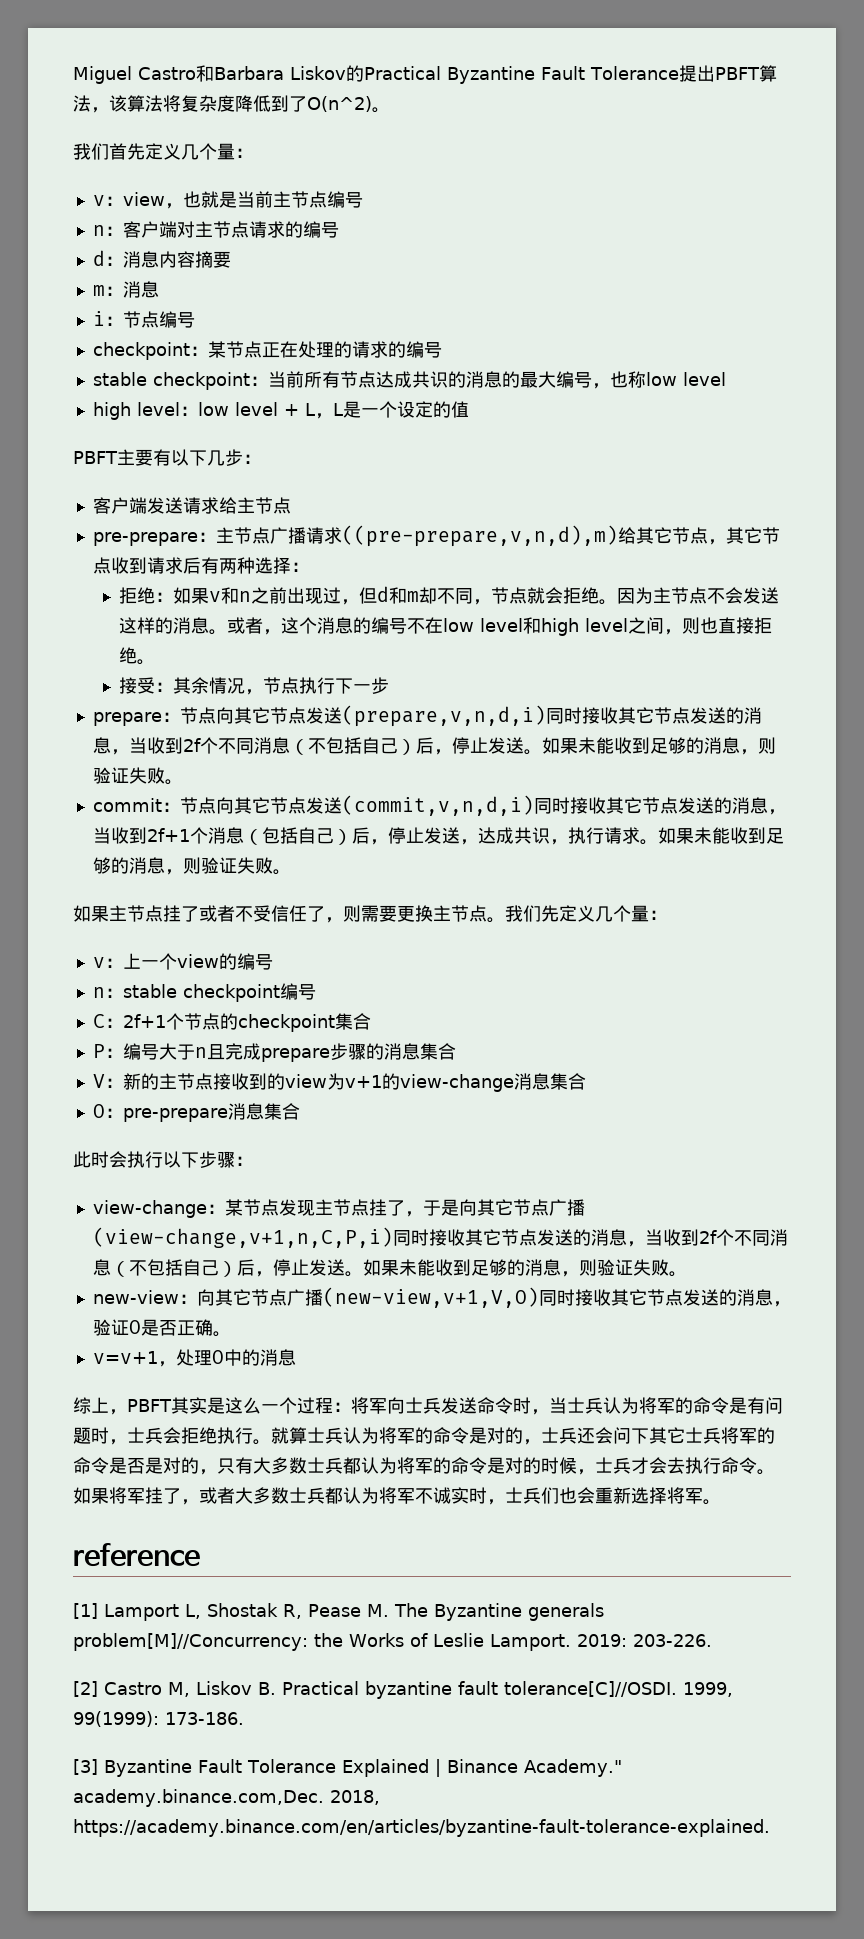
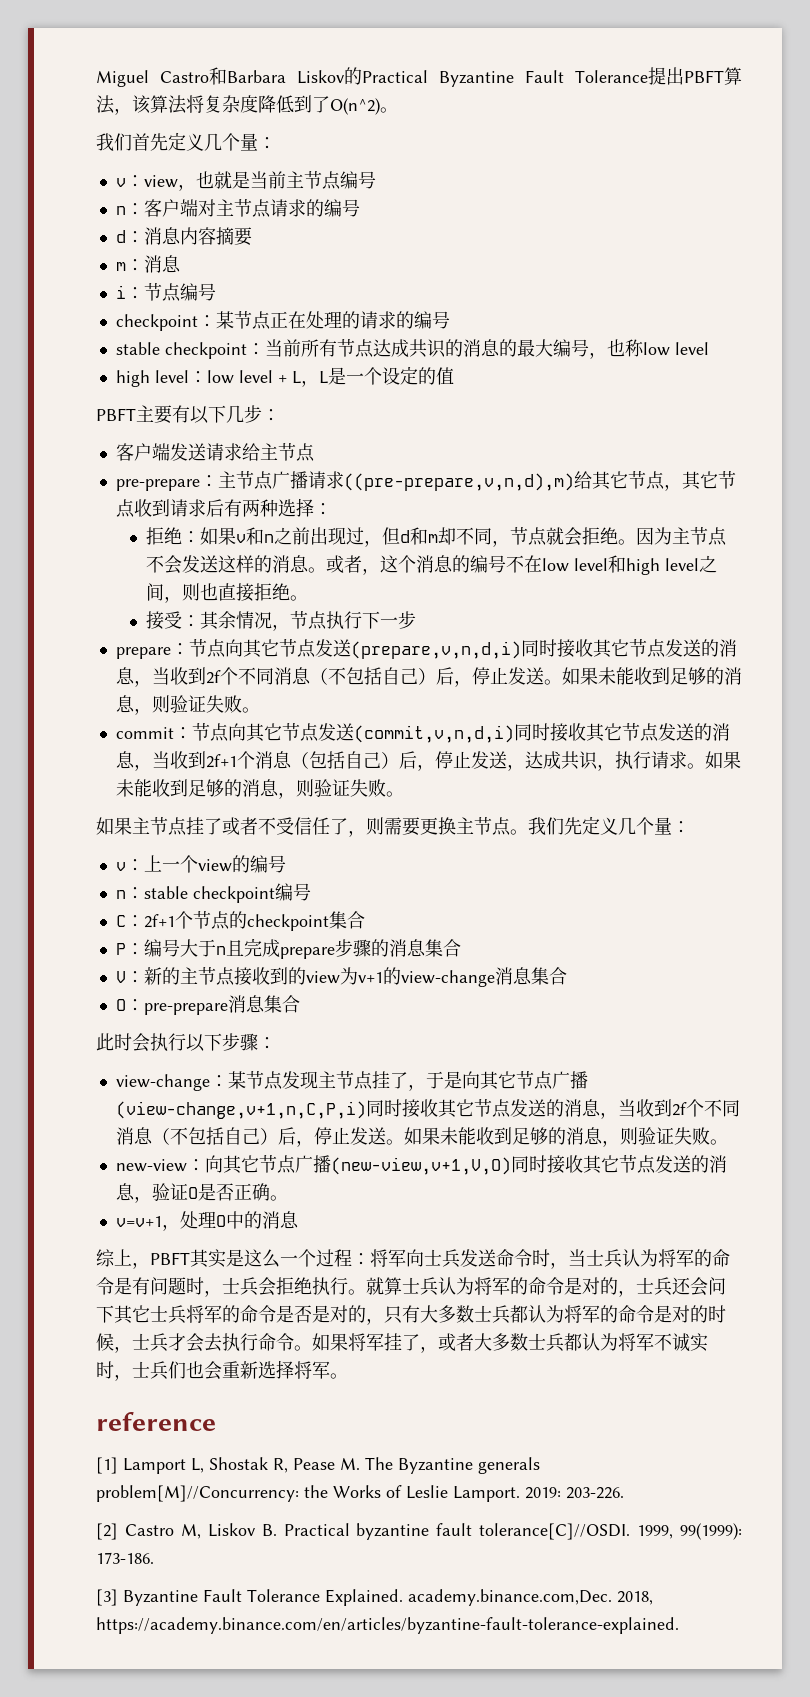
- [3] Byzantine Fault Tolerance Explained | Binance Academy." academy.binance.com,Dec. 2018, https://academy.binance.com/en/articles/byzantine-fault-tolerance-explained.
+ [3] Byzantine Fault Tolerance Explained. academy.binance.com,Dec. 2018, https://academy.binance.com/en/articles/byzantine-fault-tolerance-explained.

